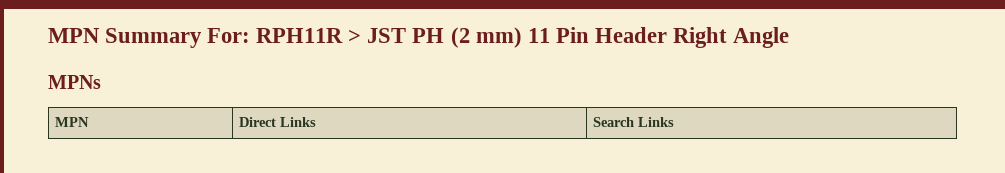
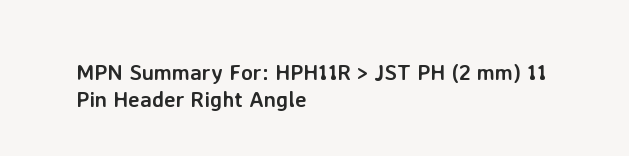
- MPN Summary For: RPH11R > JST PH (2 mm) 11 Pin Header Right Angle
+ MPN Summary For: HPH11R > JST PH (2 mm) 11 Pin Header Right Angle
- MPNs
- MPN | Direct Links | Search Links

